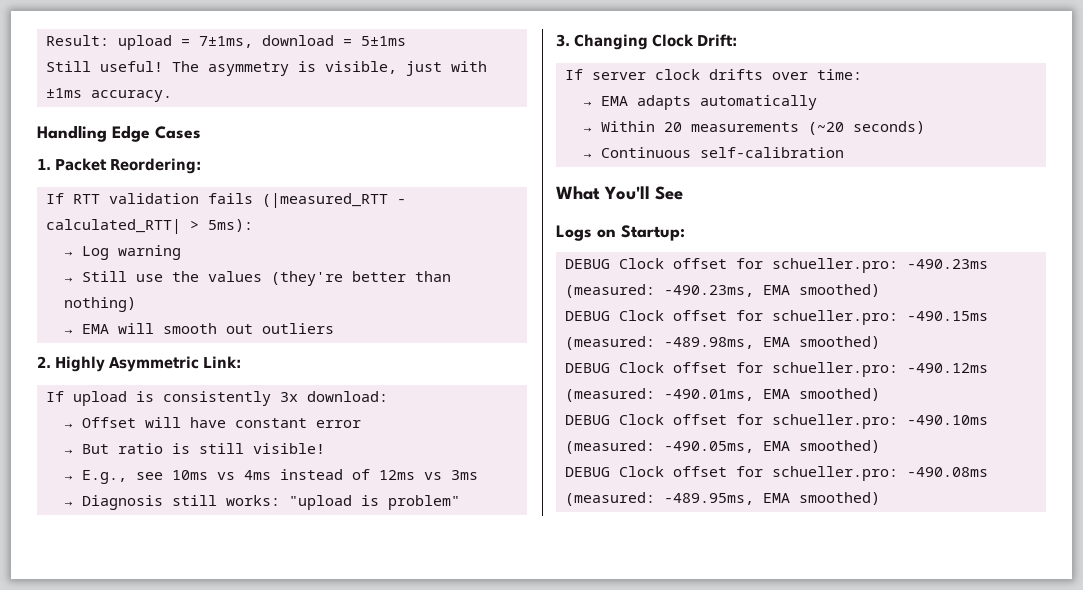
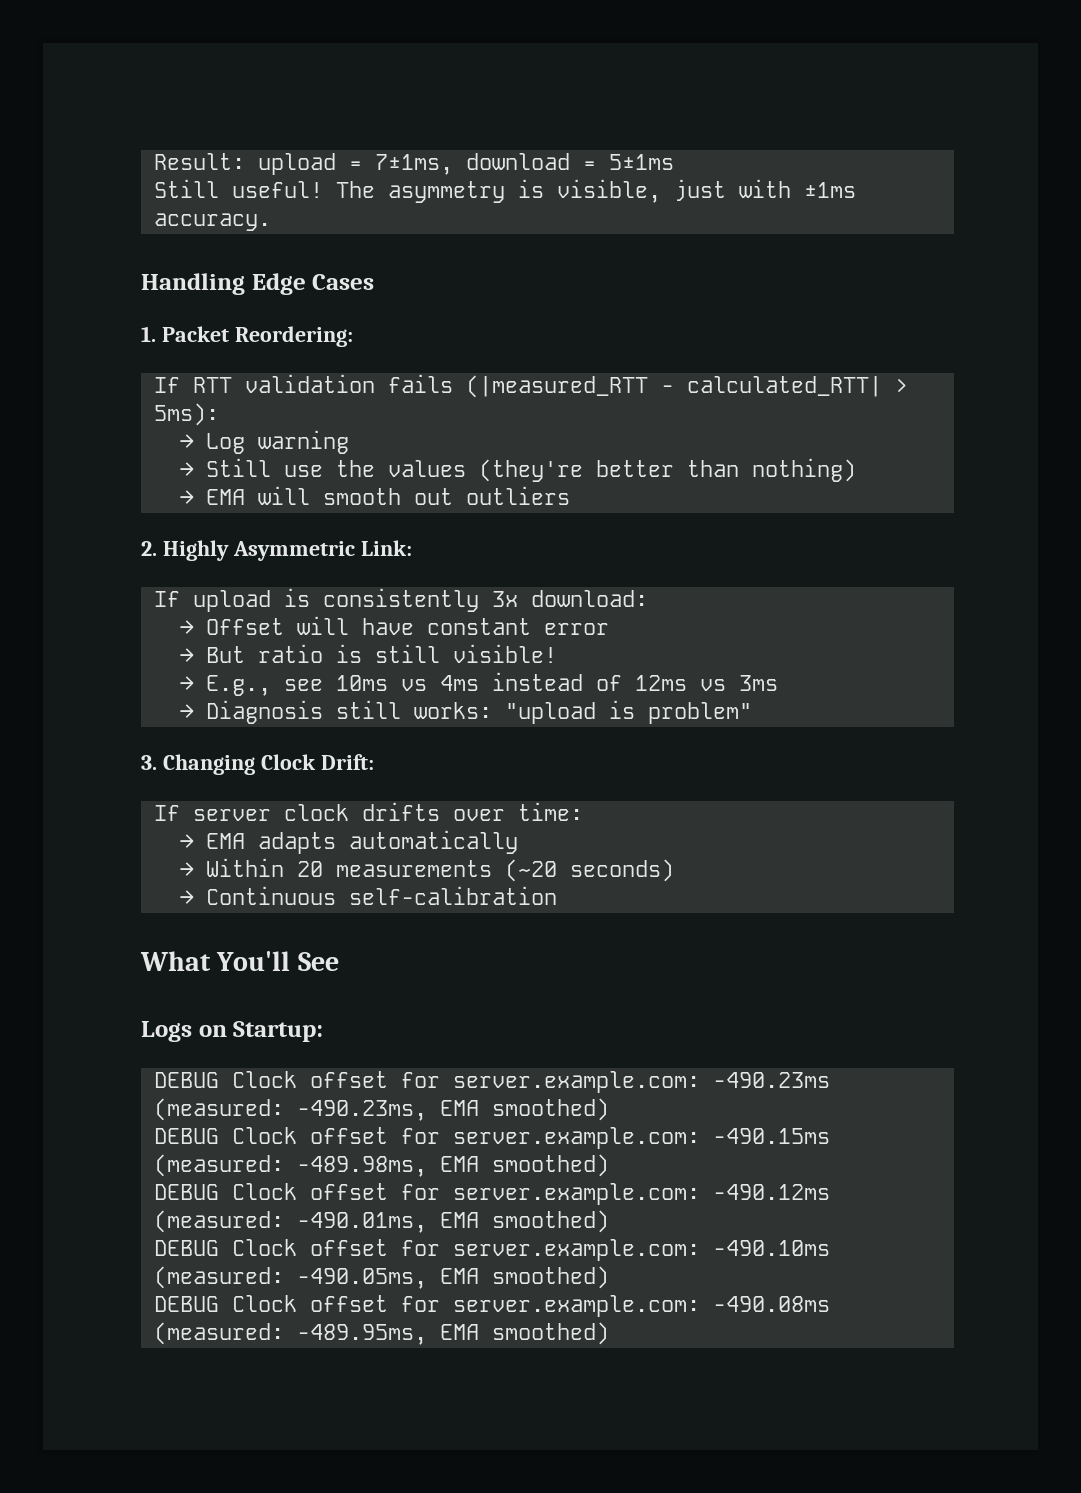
- DEBUG Clock offset for schueller.pro: -490.23ms (measured: -490.23ms, EMA smoothed)
+ DEBUG Clock offset for server.example.com: -490.23ms (measured: -490.23ms, EMA smoothed)
- DEBUG Clock offset for schueller.pro: -490.15ms (measured: -489.98ms, EMA smoothed)
+ DEBUG Clock offset for server.example.com: -490.15ms (measured: -489.98ms, EMA smoothed)
- DEBUG Clock offset for schueller.pro: -490.12ms (measured: -490.01ms, EMA smoothed)
+ DEBUG Clock offset for server.example.com: -490.12ms (measured: -490.01ms, EMA smoothed)
- DEBUG Clock offset for schueller.pro: -490.10ms (measured: -490.05ms, EMA smoothed)
+ DEBUG Clock offset for server.example.com: -490.10ms (measured: -490.05ms, EMA smoothed)
- DEBUG Clock offset for schueller.pro: -490.08ms (measured: -489.95ms, EMA smoothed)
+ DEBUG Clock offset for server.example.com: -490.08ms (measured: -489.95ms, EMA smoothed)

